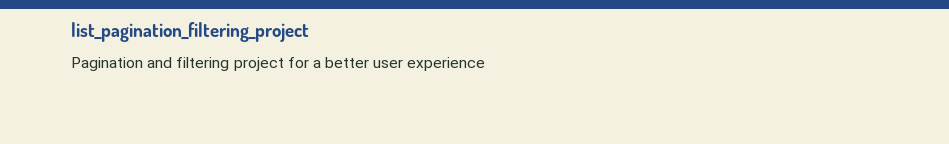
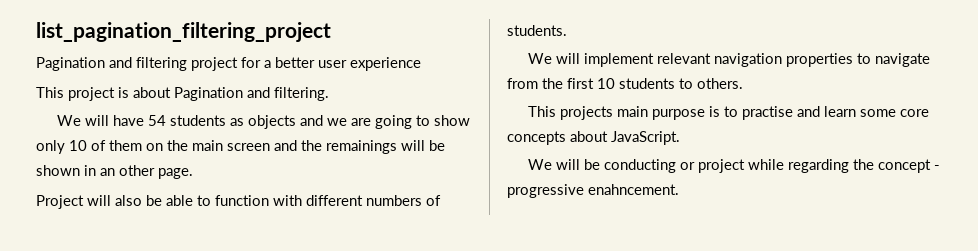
+ This project is about Pagination and filtering.
+ We will have 54 students as objects and we are going to show only 10 of them on the main screen and the remainings will be shown in an other page.
+ Project will also be able to function with different numbers of students.
+ We will implement relevant navigation properties to navigate from the first 10 students to others.
+ This projects main purpose is to practise and learn some core concepts about JavaScript.
+ We will be conducting or project while regarding the concept - progressive enahncement.

